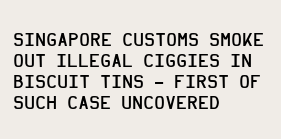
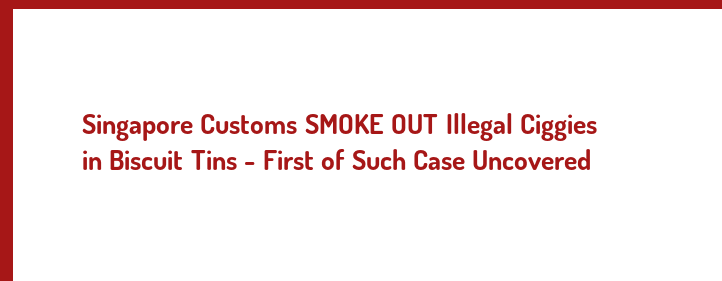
- SINGAPORE CUSTOMS SMOKE OUT ILLEGAL CIGGIES IN BISCUIT TINS - FIRST OF SUCH CASE UNCOVERED
+ Singapore Customs SMOKE OUT Illegal Ciggies in Biscuit Tins - First of Such Case Uncovered

